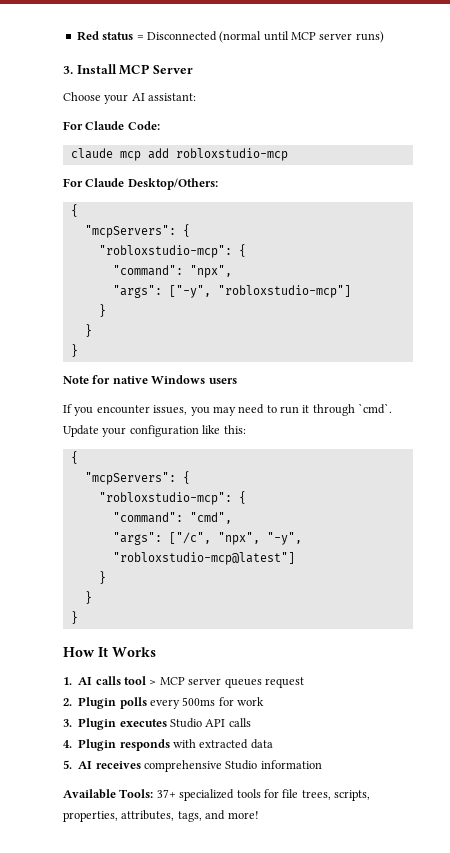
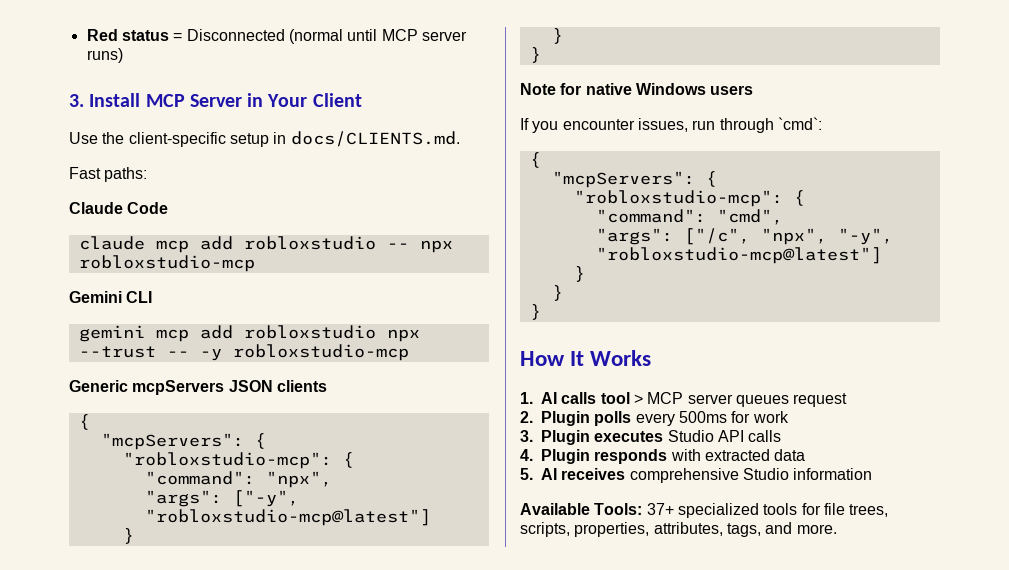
- 3. Install MCP Server
- Choose your AI assistant:
- For Claude Code:
- claude mcp add robloxstudio-mcp
- For Claude Desktop/Others:
+ 3. Install MCP Server in Your Client
+ Use the client-specific setup in docs/CLIENTS.md.
+ Fast paths:
+ Claude Code
+ claude mcp add robloxstudio -- npx robloxstudio-mcp
+ Gemini CLI
+ gemini mcp add robloxstudio npx --trust -- -y robloxstudio-mcp
+ Generic mcpServers JSON clients
- "args": ["-y", "robloxstudio-mcp"]
+ "args": ["-y", "robloxstudio-mcp@latest"]
- If you encounter issues, you may need to run it through `cmd`. Update your configuration like this:
+ If you encounter issues, run through `cmd`:
- Available Tools: 37+ specialized tools for file trees, scripts, properties, attributes, tags, and more!
+ Available Tools: 37+ specialized tools for file trees, scripts, properties, attributes, tags, and more.

